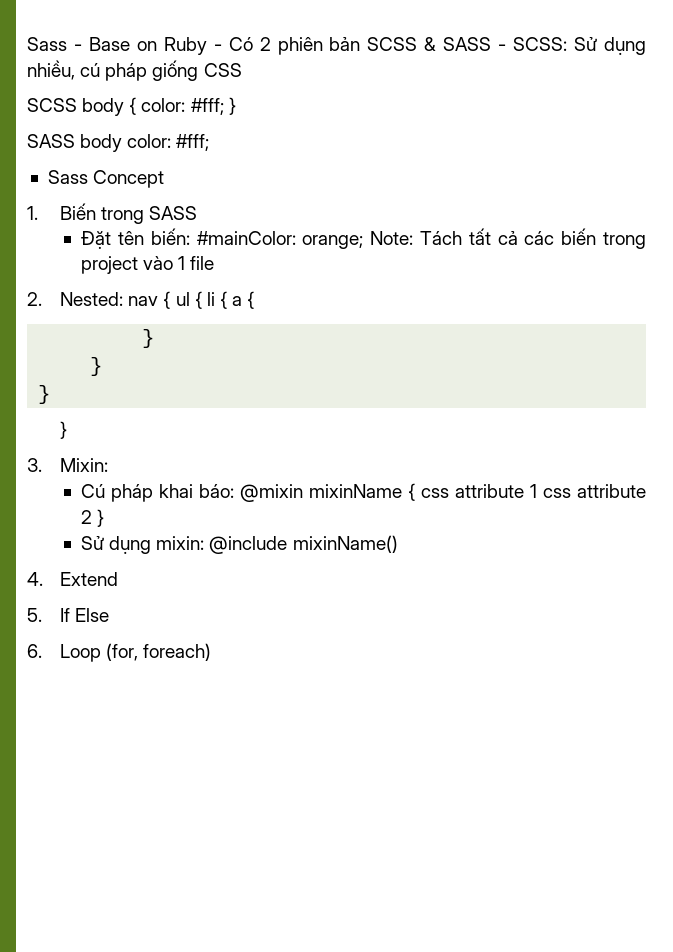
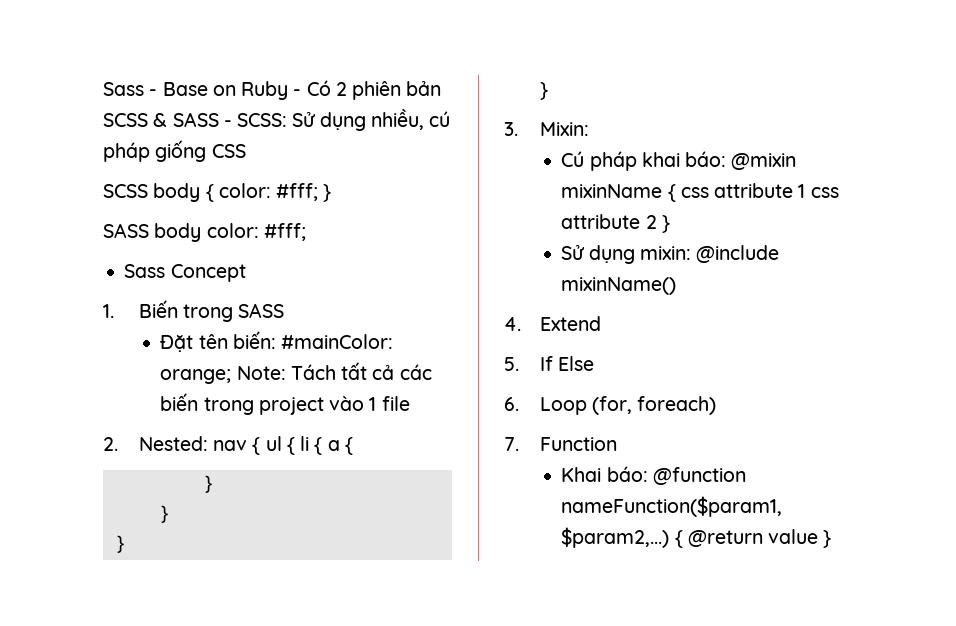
+ 7. Function
+ Khai báo: @function nameFunction($param1, $param2,...) { @return value }

